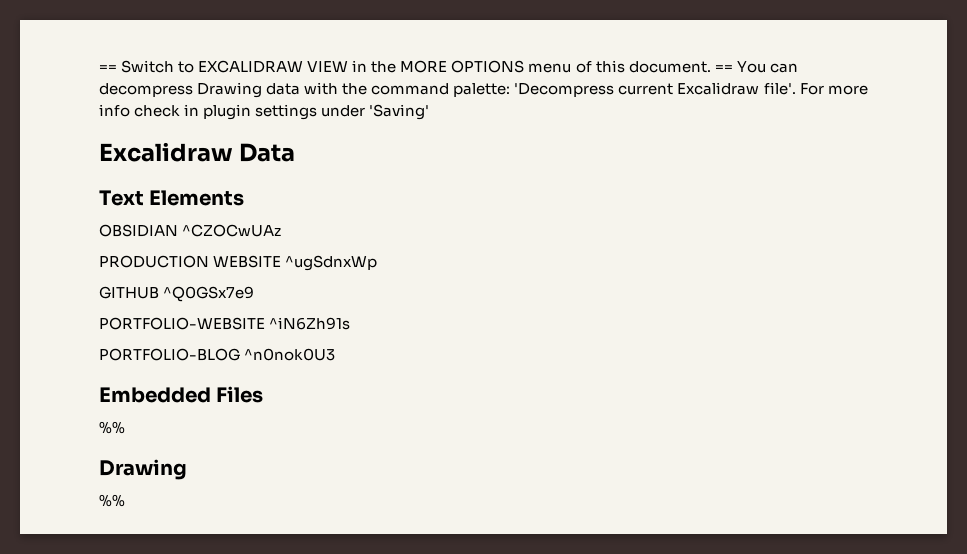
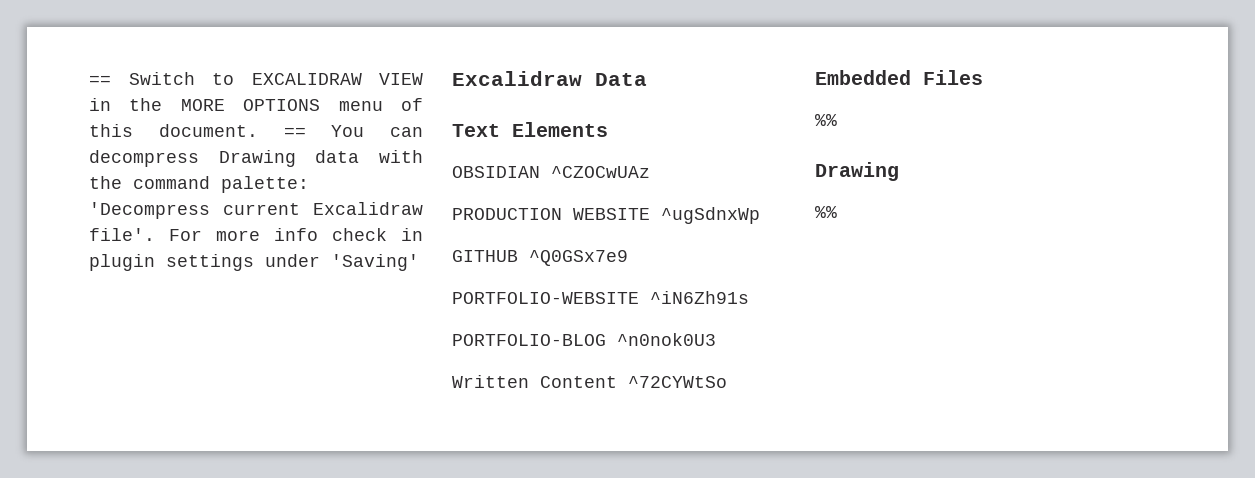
+ Written Content ^72CYWtSo

